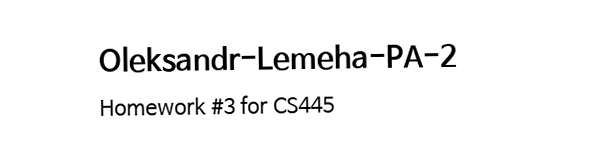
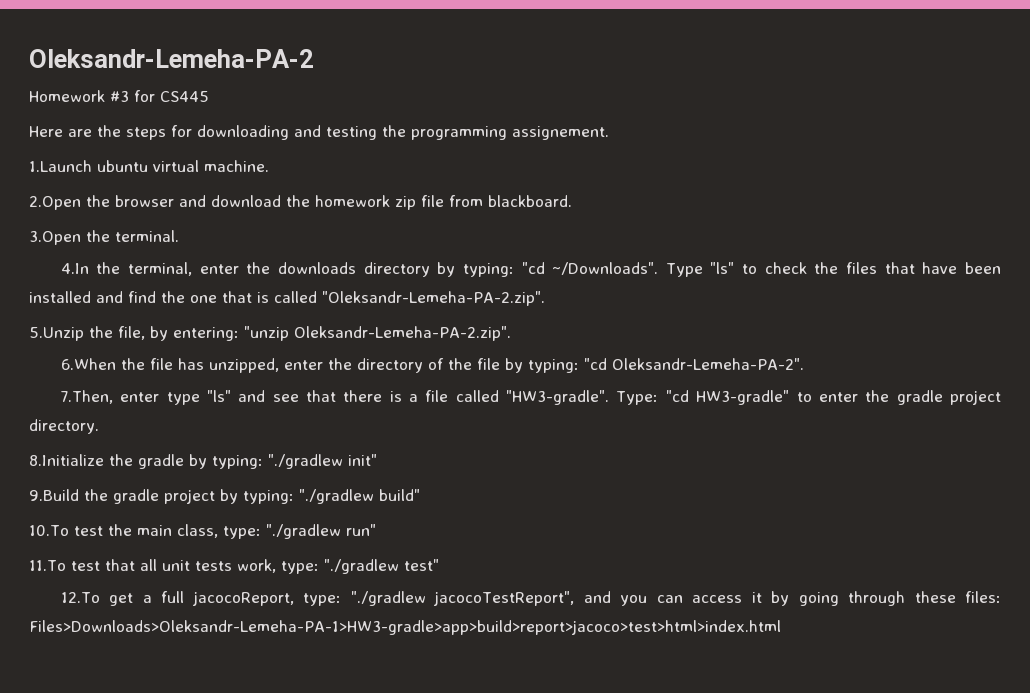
+ Here are the steps for downloading and testing the programming assignement.
+ 1.Launch ubuntu virtual machine.
+ 2.Open the browser and download the homework zip file from blackboard.
+ 3.Open the terminal.
+ 4.In the terminal, enter the downloads directory by typing: "cd ~/Downloads". Type "ls" to check the files that have been installed and find the one that is called "Oleksandr-Lemeha-PA-2.zip".
+ 5.Unzip the file, by entering: "unzip Oleksandr-Lemeha-PA-2.zip".
+ 6.When the file has unzipped, enter the directory of the file by typing: "cd Oleksandr-Lemeha-PA-2".
+ 7.Then, enter type "ls" and see that there is a file called "HW3-gradle". Type: "cd HW3-gradle" to enter the gradle project directory.
+ 8.Initialize the gradle by typing: "./gradlew init"
+ 9.Build the gradle project by typing: "./gradlew build"
+ 10.To test the main class, type: "./gradlew run"
+ 11.To test that all unit tests work, type: "./gradlew test"
+ 12.To get a full jacocoReport, type: "./gradlew jacocoTestReport", and you can access it by going through these files: Files>Downloads>Oleksandr-Lemeha-PA-1>HW3-gradle>app>build>report>jacoco>test>html>index.html

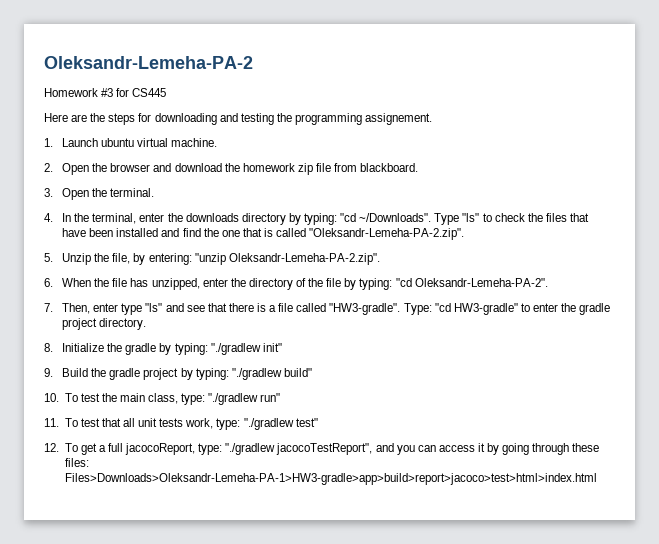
- 1.Launch ubuntu virtual machine.
+ 1. Launch ubuntu virtual machine.
- 2.Open the browser and download the homework zip file from blackboard.
+ 2. Open the browser and download the homework zip file from blackboard.
- 3.Open the terminal.
+ 3. Open the terminal.
- 4.In the terminal, enter the downloads directory by typing: "cd ~/Downloads".
+ 4. In the terminal, enter the downloads directory by typing: "cd ~/Downloads".
- 5.Unzip the file, by entering: "unzip Oleksandr-Lemeha-PA-2.zip".
+ 5. Unzip the file, by entering: "unzip Oleksandr-Lemeha-PA-2.zip".
- 6.When the file has unzipped, enter the directory of the file by typing: "cd Oleksandr-Lemeha-PA-2".
+ 6. When the file has unzipped, enter the directory of the file by typing: "cd Oleksandr-Lemeha-PA-2".
- 7.Then, enter type "ls" and see that there is a file called "HW3-gradle".
+ 7. Then, enter type "ls" and see that there is a file called "HW3-gradle".
- 8.Initialize the gradle by typing: "./gradlew init"
+ 8. Initialize the gradle by typing: "./gradlew init"
- 9.Build the gradle project by typing: "./gradlew build"
+ 9. Build the gradle project by typing: "./gradlew build"
- 10.To test the main class, type: "./gradlew run"
+ 10. To test the main class, type: "./gradlew run"
- 11.To test that all unit tests work, type: "./gradlew test"
+ 11. To test that all unit tests work, type: "./gradlew test"
- 12.To get a full jacocoReport, type: "./gradlew jacocoTestReport", and you can access it by going through these files: Files>Downloads>Oleksandr-Lemeha-PA-1>HW3-gradle>app>build>report>jacoco>test>html>index.html
+ 12. To get a full jacocoReport, type: "./gradlew jacocoTestReport", and you can access it by going through these files: Files>Downloads>Oleksandr-Lemeha-PA-1>HW3-gradle>app>build>report>jacoco>test>html>index.html

